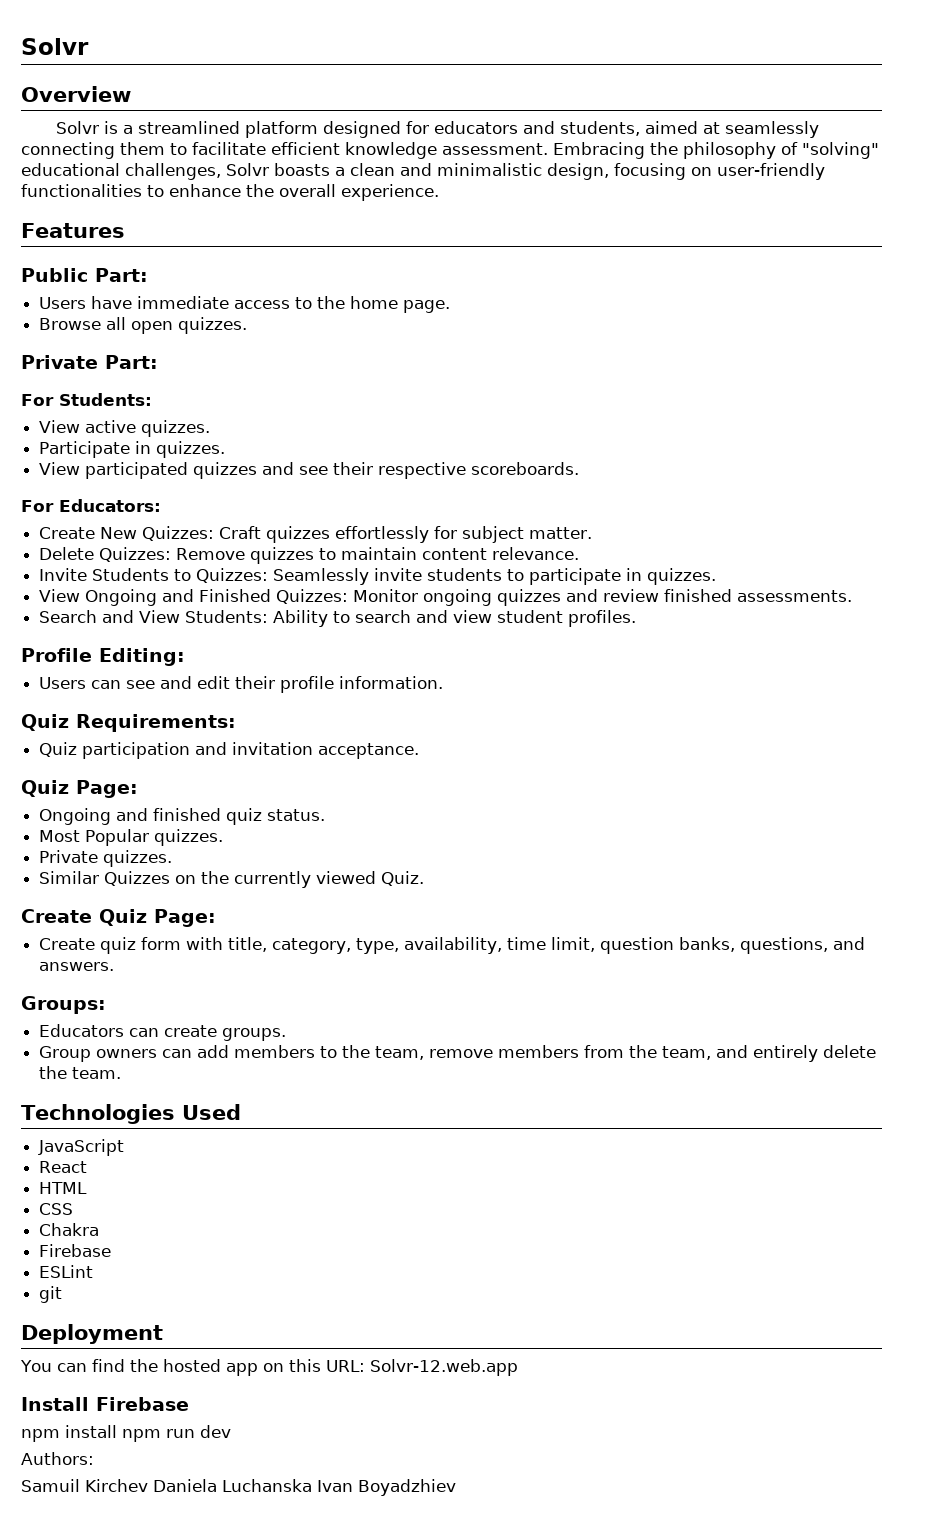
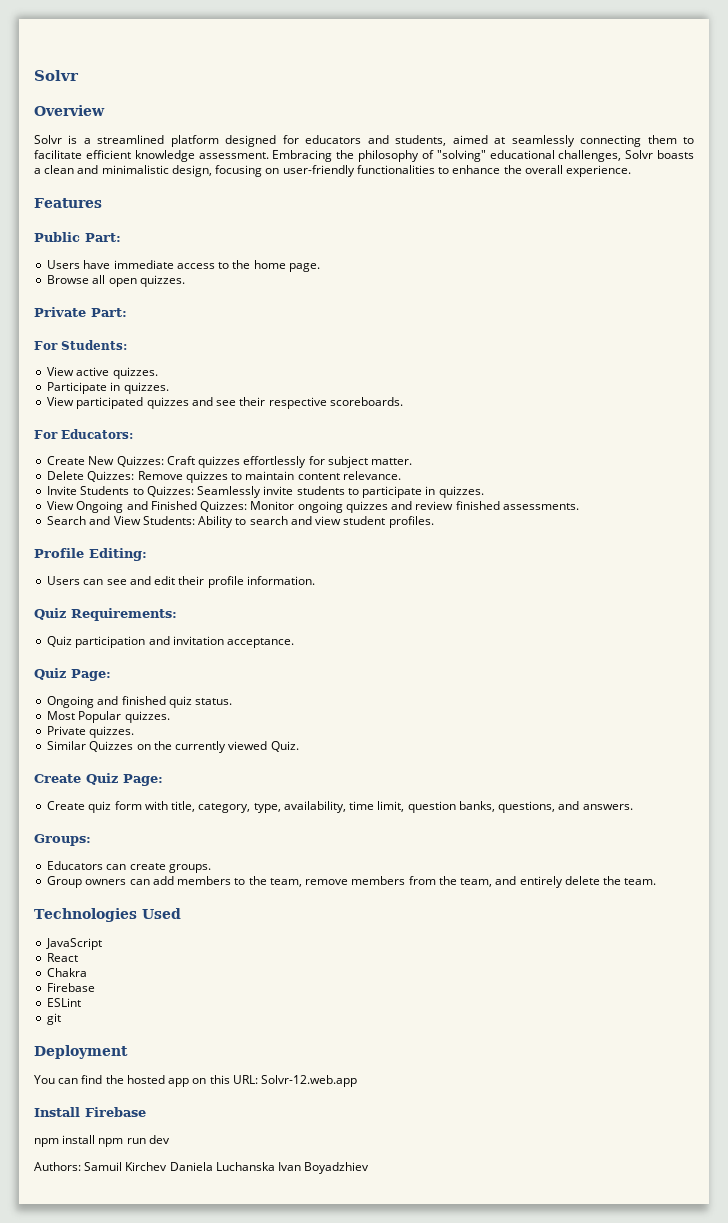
- HTML
- CSS
- Authors:
- Samuil Kirchev Daniela Luchanska Ivan Boyadzhiev
+ Authors: Samuil Kirchev Daniela Luchanska Ivan Boyadzhiev

